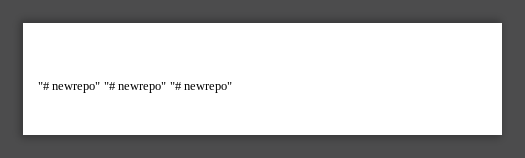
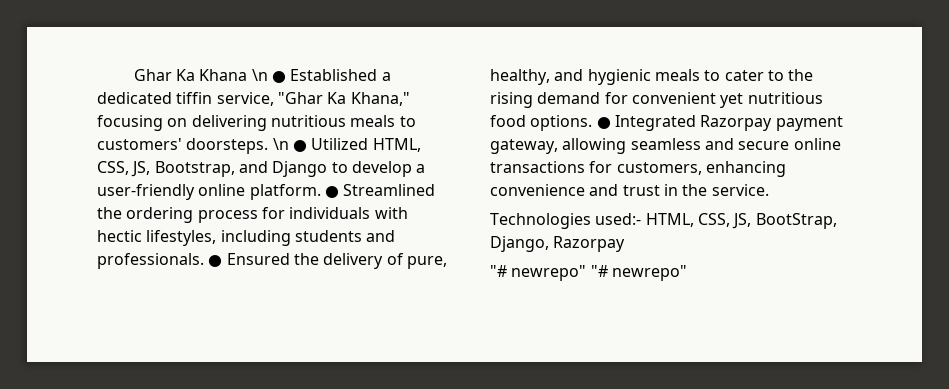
- "# newrepo" "# newrepo" "# newrepo"
+ Ghar Ka Khana \n ● Established a dedicated tiffin service, "Ghar Ka Khana," focusing on delivering nutritious meals to customers' doorsteps. \n ● Utilized HTML, CSS, JS, Bootstrap, and Django to develop a user-friendly online platform. ● Streamlined the ordering process for individuals with hectic lifestyles, including students and professionals. ● Ensured the delivery of pure, healthy, and hygienic meals to cater to the rising demand for convenient yet nutritious food options. ● Integrated Razorpay payment gateway, allowing seamless and secure online transactions for customers, enhancing convenience and trust in the service.
+ Technologies used:- HTML, CSS, JS, BootStrap, Django, Razorpay
+ "# newrepo" "# newrepo"

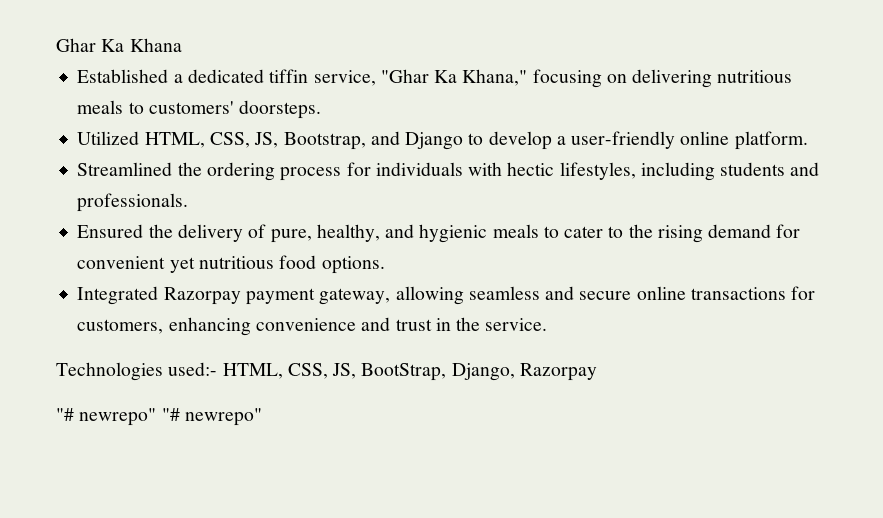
- Ghar Ka Khana \n ● Established a dedicated tiffin service, "Ghar Ka Khana," focusing on delivering nutritious meals to customers' doorsteps. \n ● Utilized HTML, CSS, JS, Bootstrap, and Django to develop a user-friendly online platform. ● Streamlined the ordering process for individuals with hectic lifestyles, including students and professionals. ● Ensured the delivery of pure, healthy, and hygienic meals to cater to the rising demand for convenient yet nutritious food options. ● Integrated Razorpay payment gateway, allowing seamless and secure online transactions for customers, enhancing convenience and trust in the service.
+ Ghar Ka Khana
+ Established a dedicated tiffin service, "Ghar Ka Khana," focusing on delivering nutritious meals to customers' doorsteps.
+ Utilized HTML, CSS, JS, Bootstrap, and Django to develop a user-friendly online platform.
+ Streamlined the ordering process for individuals with hectic lifestyles, including students and professionals.
+ Ensured the delivery of pure, healthy, and hygienic meals to cater to the rising demand for convenient yet nutritious food options.
+ Integrated Razorpay payment gateway, allowing seamless and secure online transactions for customers, enhancing convenience and trust in the service.

